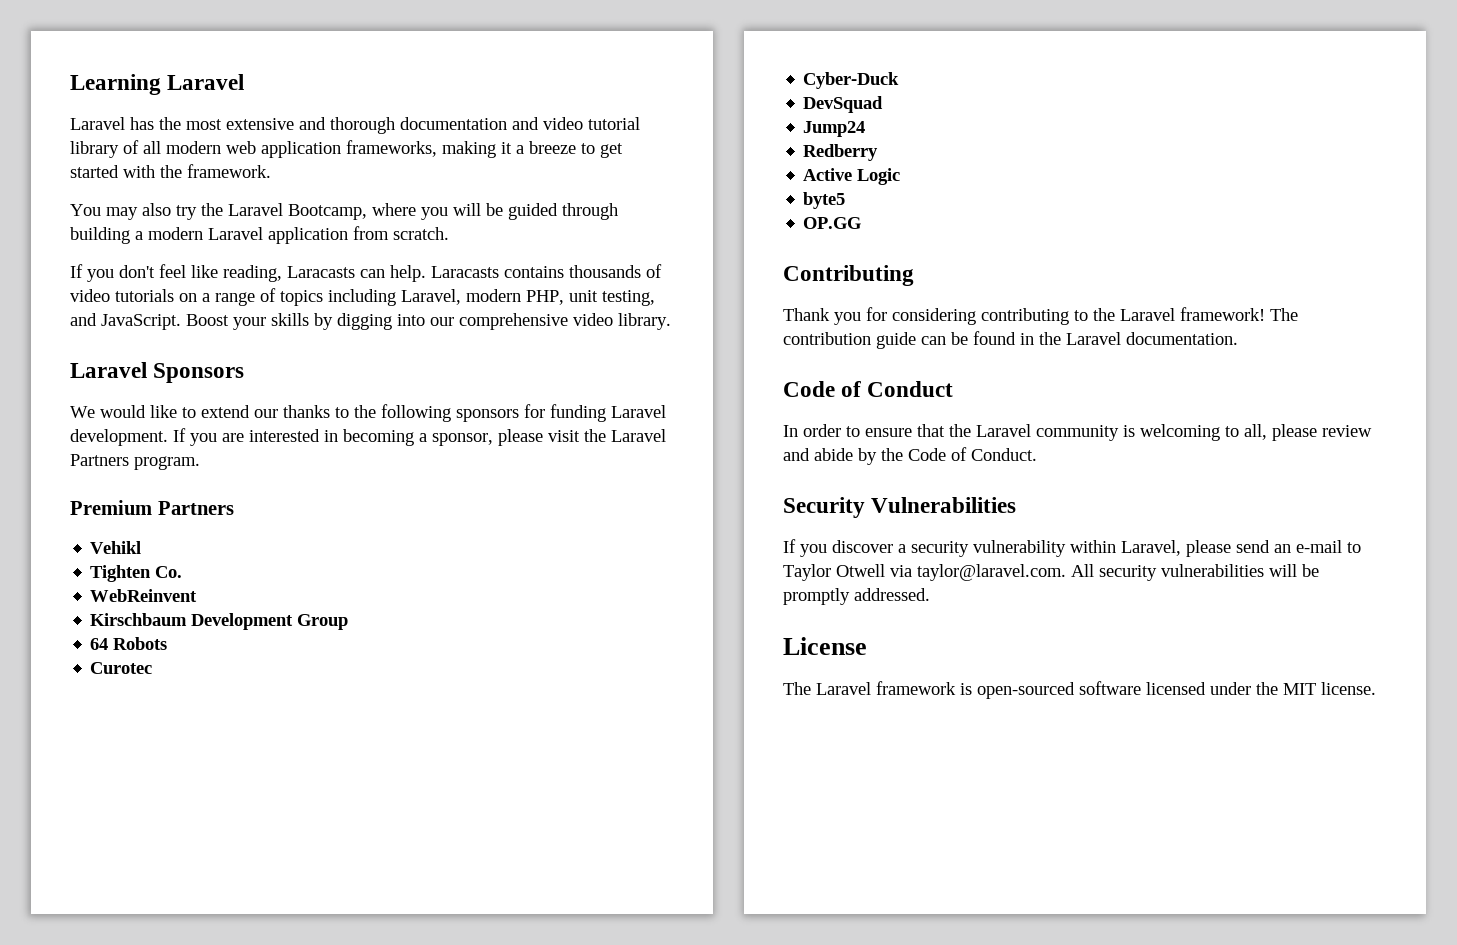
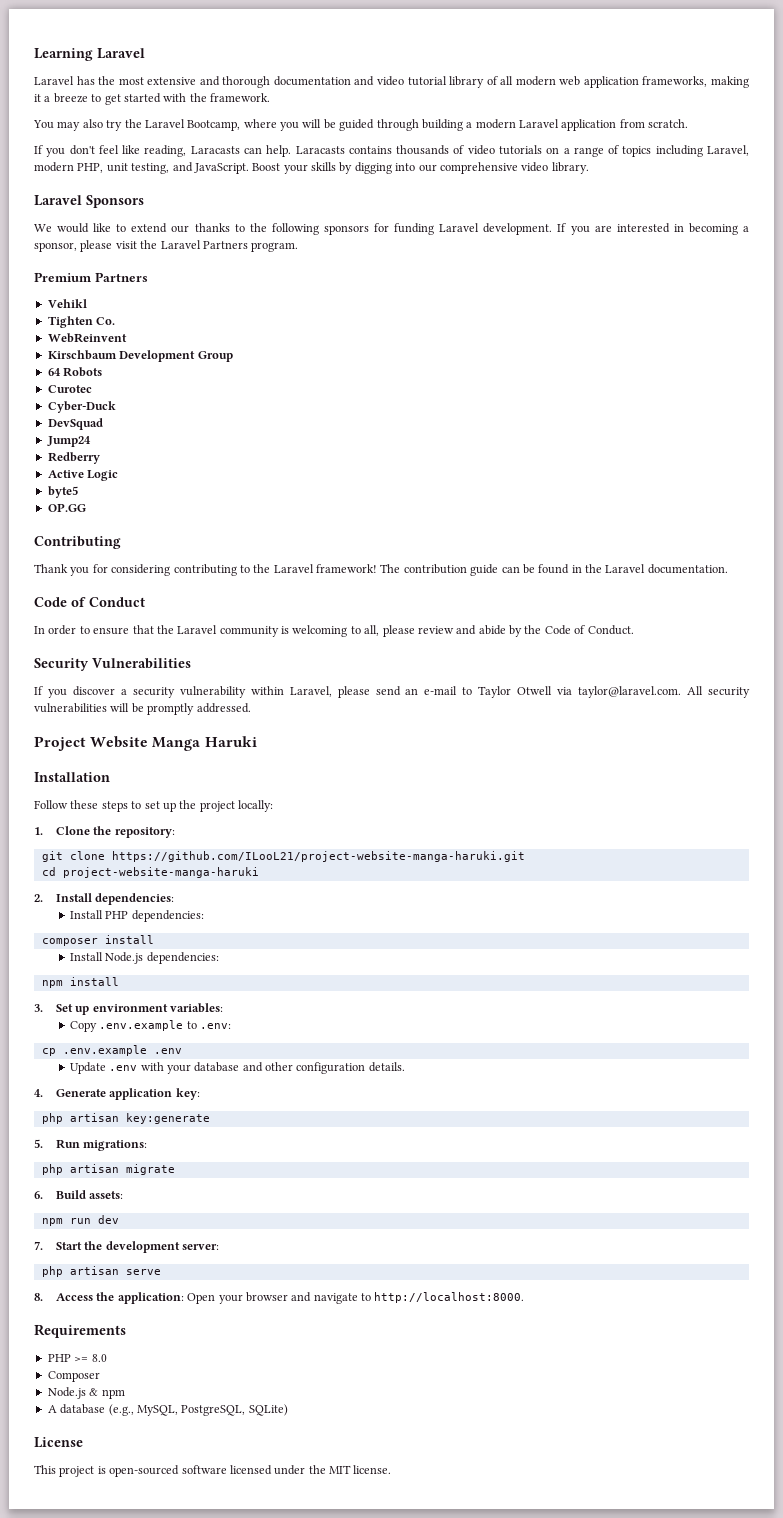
+ Project Website Manga Haruki
+ Installation
+ Follow these steps to set up the project locally:
+ 1. Clone the repository:
+ git clone https://github.com/ILooL21/project-website-manga-haruki.git
+ cd project-website-manga-haruki
+ 2. Install dependencies:
+ Install PHP dependencies:
+ composer install
+ Install Node.js dependencies:
+ npm install
+ 3. Set up environment variables:
+ Copy .env.example to .env:
+ cp .env.example .env
+ Update .env with your database and other configuration details.
+ 4. Generate application key:
+ php artisan key:generate
+ 5. Run migrations:
+ php artisan migrate
+ 6. Build assets:
+ npm run dev
+ 7. Start the development server:
+ php artisan serve
+ 8. Access the application: Open your browser and navigate to http://localhost:8000.
+ Requirements
+ PHP >= 8.0
+ Composer
+ Node.js & npm
+ A database (e.g., MySQL, PostgreSQL, SQLite)
  License
- The Laravel framework is open-sourced software licensed under the MIT license.
+ This project is open-sourced software licensed under the MIT license.

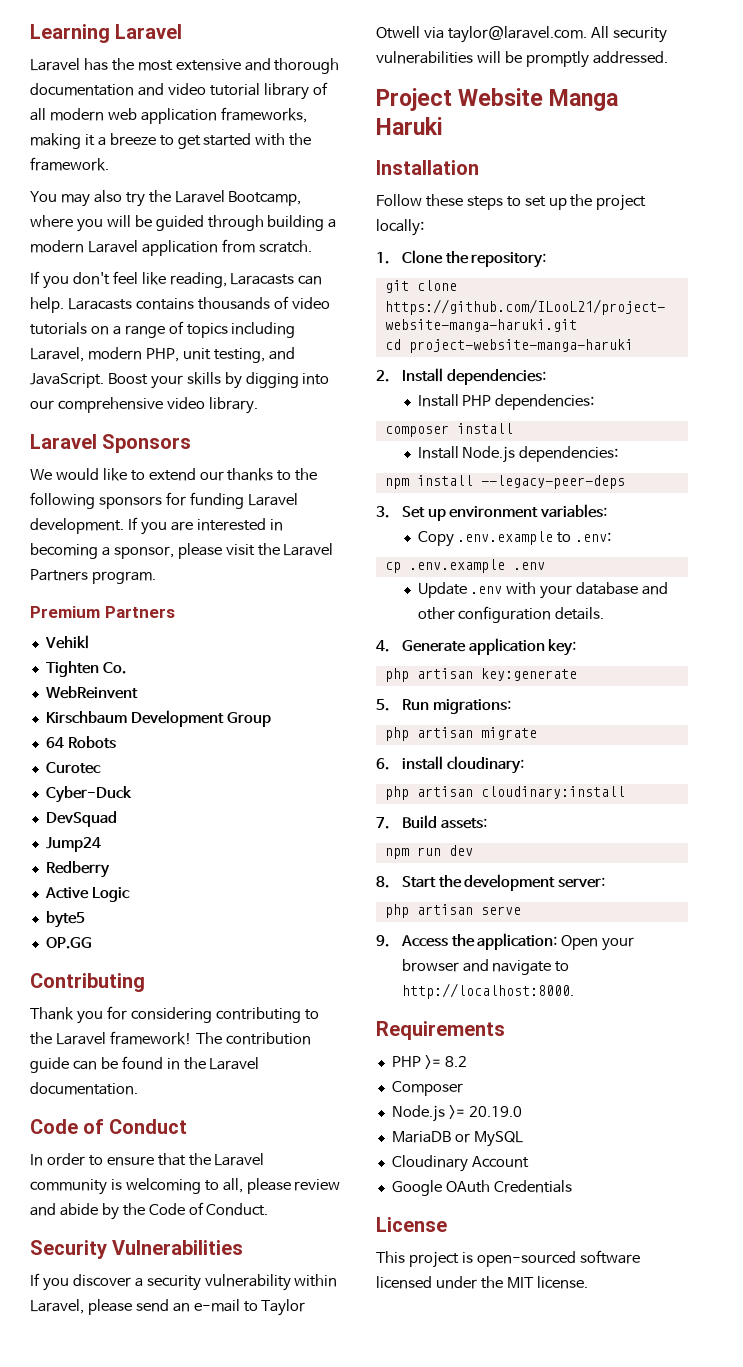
- npm install
+ npm install --legacy-peer-deps
- 6. Build assets:
+ 6. install cloudinary:
+ php artisan cloudinary:install
+ 7. Build assets:
- 7. Start the development server:
+ 8. Start the development server:
- 8. Access the application: Open your browser and navigate to http://localhost:8000.
+ 9. Access the application: Open your browser and navigate to http://localhost:8000.
- PHP >= 8.0
+ PHP >= 8.2
- Node.js & npm
- A database (e.g., MySQL, PostgreSQL, SQLite)
+ Node.js >= 20.19.0
+ MariaDB or MySQL
+ Cloudinary Account
+ Google OAuth Credentials

